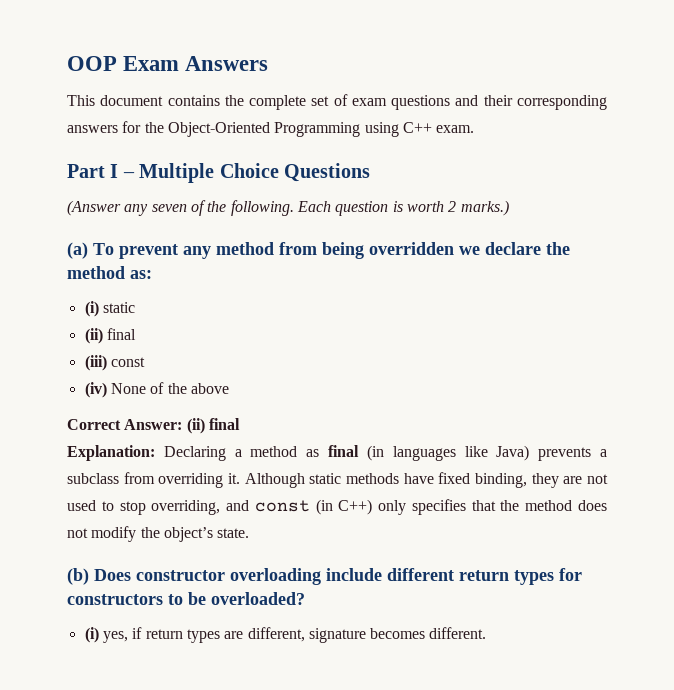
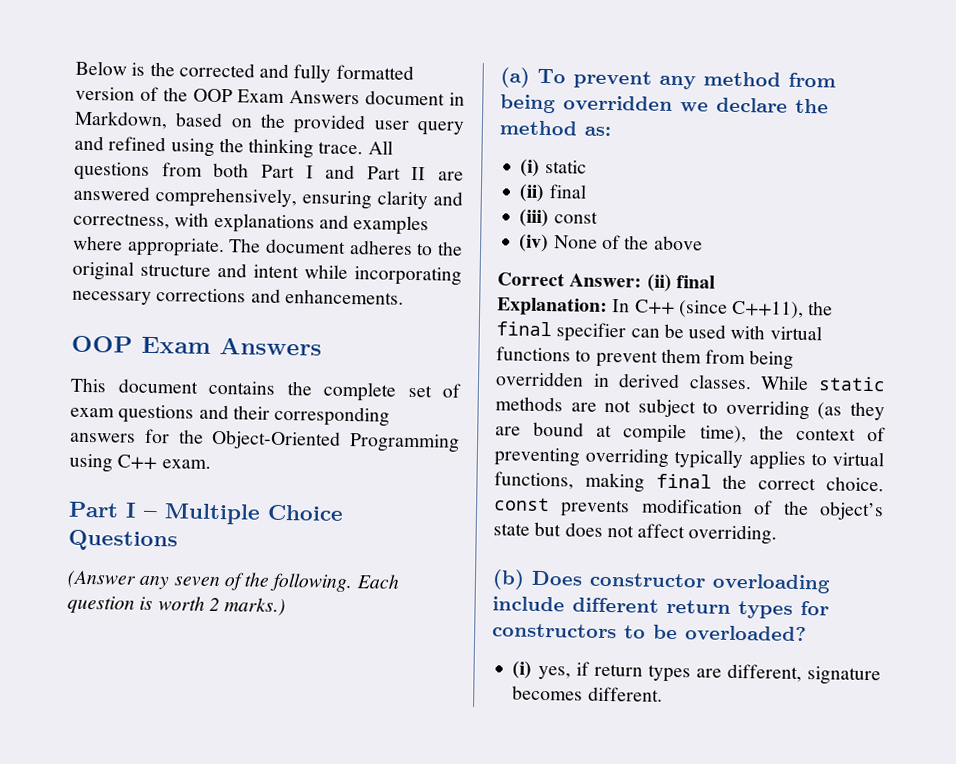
+ Below is the corrected and fully formatted version of the OOP Exam Answers document in Markdown, based on the provided user query and refined using the thinking trace. All questions from both Part I and Part II are answered comprehensively, ensuring clarity and correctness, with explanations and examples where appropriate. The document adheres to the original structure and intent while incorporating necessary corrections and enhancements.
- Explanation: Declaring a method as final (in languages like Java) prevents a subclass from overriding it. Although static methods have fixed binding, they are not used to stop overriding, and const (in C++) only specifies that the method does not modify the object’s state.
+ Explanation: In C++ (since C++11), the final specifier can be used with virtual functions to prevent them from being overridden in derived classes. While static methods are not subject to overriding (as they are bound at compile time), the context of preventing overriding typically applies to virtual functions, making final the correct choice. const prevents modification of the object’s state but does not affect overriding.

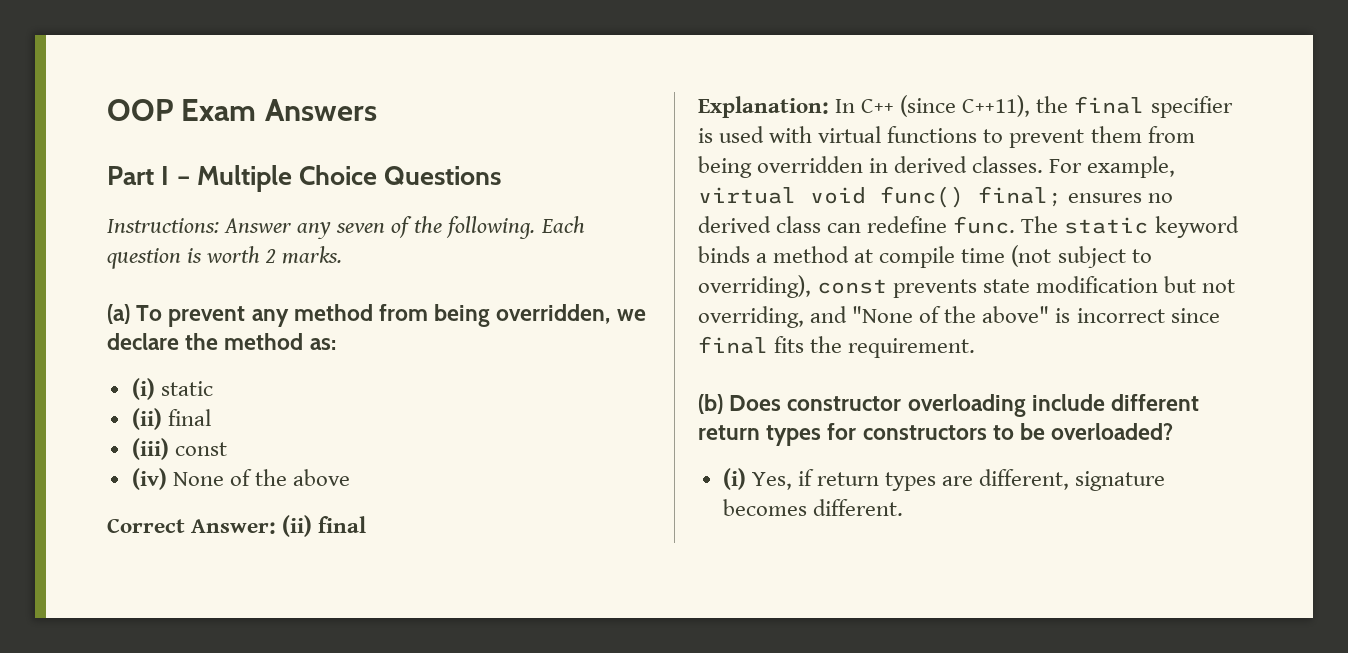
- Below is the corrected and fully formatted version of the OOP Exam Answers document in Markdown, based on the provided user query and refined using the thinking trace. All questions from both Part I and Part II are answered comprehensively, ensuring clarity and correctness, with explanations and examples where appropriate. The document adheres to the original structure and intent while incorporating necessary corrections and enhancements.
  OOP Exam Answers
- This document contains the complete set of exam questions and their corresponding answers for the Object-Oriented Programming using C++ exam.
- (Answer any seven of the following.
+ Instructions: Answer any seven of the following.
- Each question is worth 2 marks.)
+ Each question is worth 2 marks.
- (a) To prevent any method from being overridden we declare the method as:
+ (a) To prevent any method from being overridden, we declare the method as:
- Explanation: In C++ (since C++11), the final specifier can be used with virtual functions to prevent them from being overridden in derived classes.
+ Explanation: In C++ (since C++11), the final specifier is used with virtual functions to prevent them from being overridden in derived classes.
- While static methods are not subject to overriding (as they are bound at compile time), the context of preventing overriding typically applies to virtual functions, making final the correct choice. const prevents modification of the object’s state but does not affect overriding.
+ For example, virtual void func() final; ensures no derived class can redefine func. The static keyword binds a method at compile time (not subject to overriding), const prevents state modification but not overriding, and "None of the above" is incorrect since final fits the requirement.
- (i) yes, if return types are different, signature becomes different.
+ (i) Yes, if return types are different, signature becomes different.

